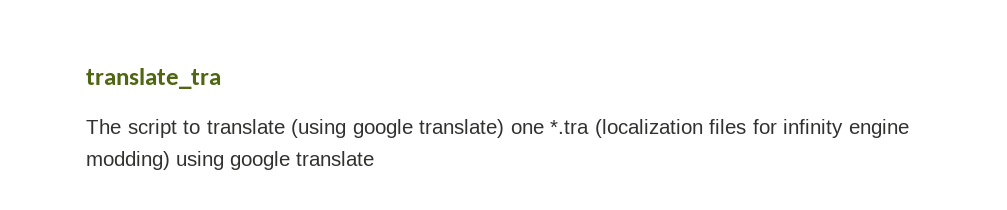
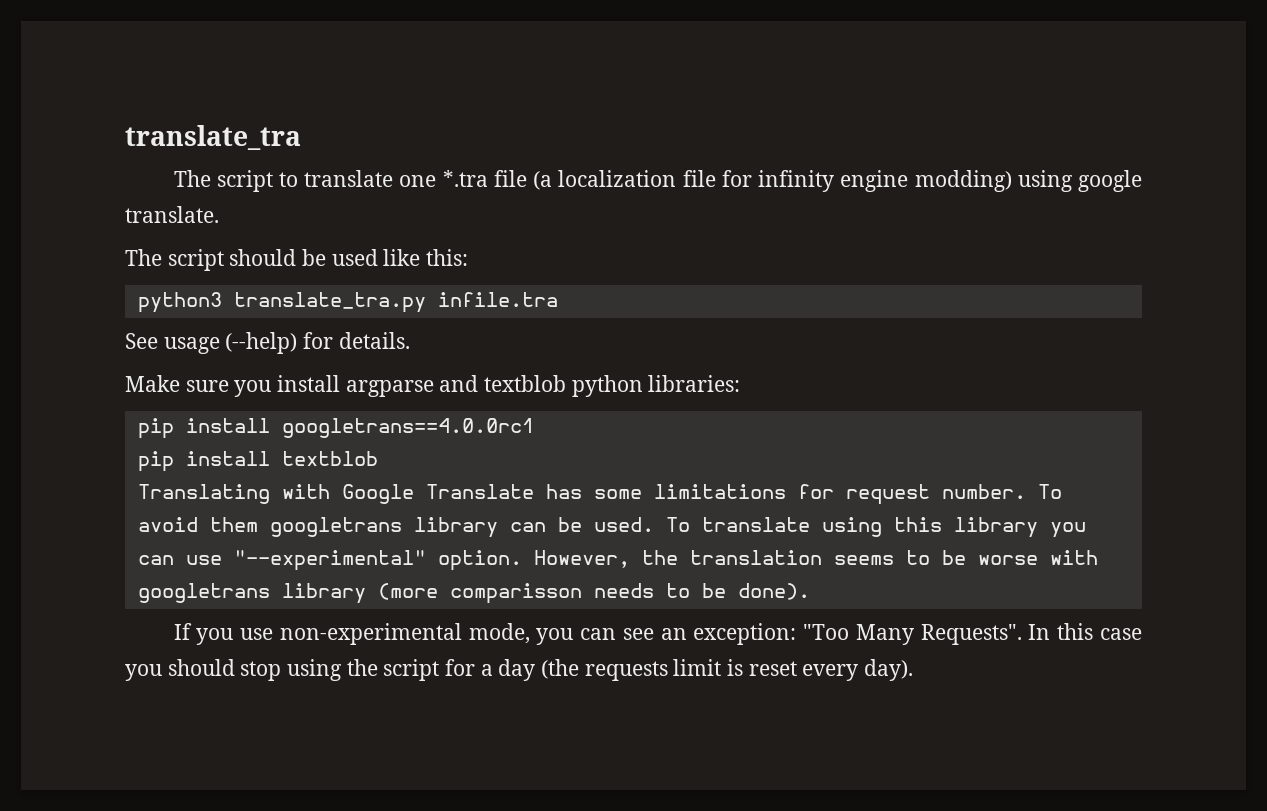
- The script to translate (using google translate) one *.tra (localization files for infinity engine modding) using google translate
+ The script to translate one *.tra file (a localization file for infinity engine modding) using google translate.
+ The script should be used like this:
+ python3 translate_tra.py infile.tra
+ See usage (--help) for details.
+ Make sure you install argparse and textblob python libraries:
+ pip install googletrans==4.0.0rc1
+ pip install textblob
+ Translating with Google Translate has some limitations for request number. To avoid them googletrans library can be used. To translate using this library you can use "--experimental" option. However, the translation seems to be worse with googletrans library (more comparisson needs to be done).
+ If you use non-experimental mode, you can see an exception: "Too Many Requests". In this case you should stop using the script for a day (the requests limit is reset every day).

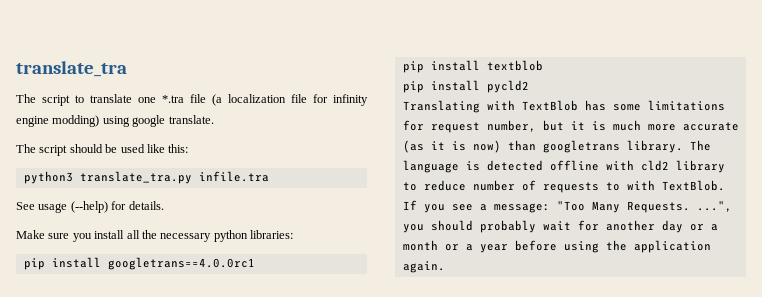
- Make sure you install argparse and textblob python libraries:
+ Make sure you install all the necessary python libraries:
+ pip install pycld2
- Translating with Google Translate has some limitations for request number. To avoid them googletrans library can be used. To translate using this library you can use "--experimental" option. However, the translation seems to be worse with googletrans library (more comparisson needs to be done).
- If you use non-experimental mode, you can see an exception: "Too Many Requests". In this case you should stop using the script for a day (the requests limit is reset every day).
+ Translating with TextBlob has some limitations for request number, but it is much more accurate (as it is now) than googletrans library. The language is detected offline with cld2 library to reduce number of requests to with TextBlob. If you see a message: "Too Many Requests. ...", you should probably wait for another day or a month or a year before using the application again.

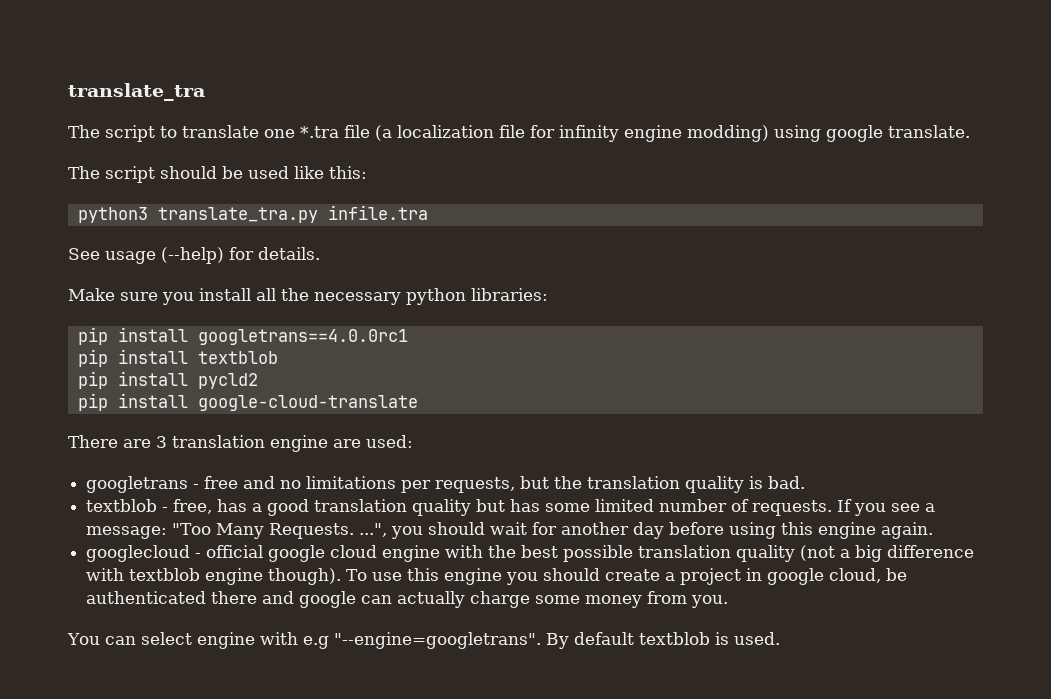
- Translating with TextBlob has some limitations for request number, but it is much more accurate (as it is now) than googletrans library. The language is detected offline with cld2 library to reduce number of requests to with TextBlob.
+ pip install google-cloud-translate
+ There are 3 translation engine are used:
+ googletrans - free and no limitations per requests, but the translation quality is bad.
+ textblob - free, has a good translation quality but has some limited number of requests.
- If you see a message: "Too Many Requests. ...", you should probably wait for another day or a month or a year before using the application again.
+ If you see a message: "Too Many Requests. ...", you should wait for another day before using this engine again.
+ googlecloud - official google cloud engine with the best possible translation quality (not a big difference with textblob engine though). To use this engine you should create a project in google cloud, be authenticated there and google can actually charge some money from you.
+ You can select engine with e.g "--engine=googletrans". By default textblob is used.

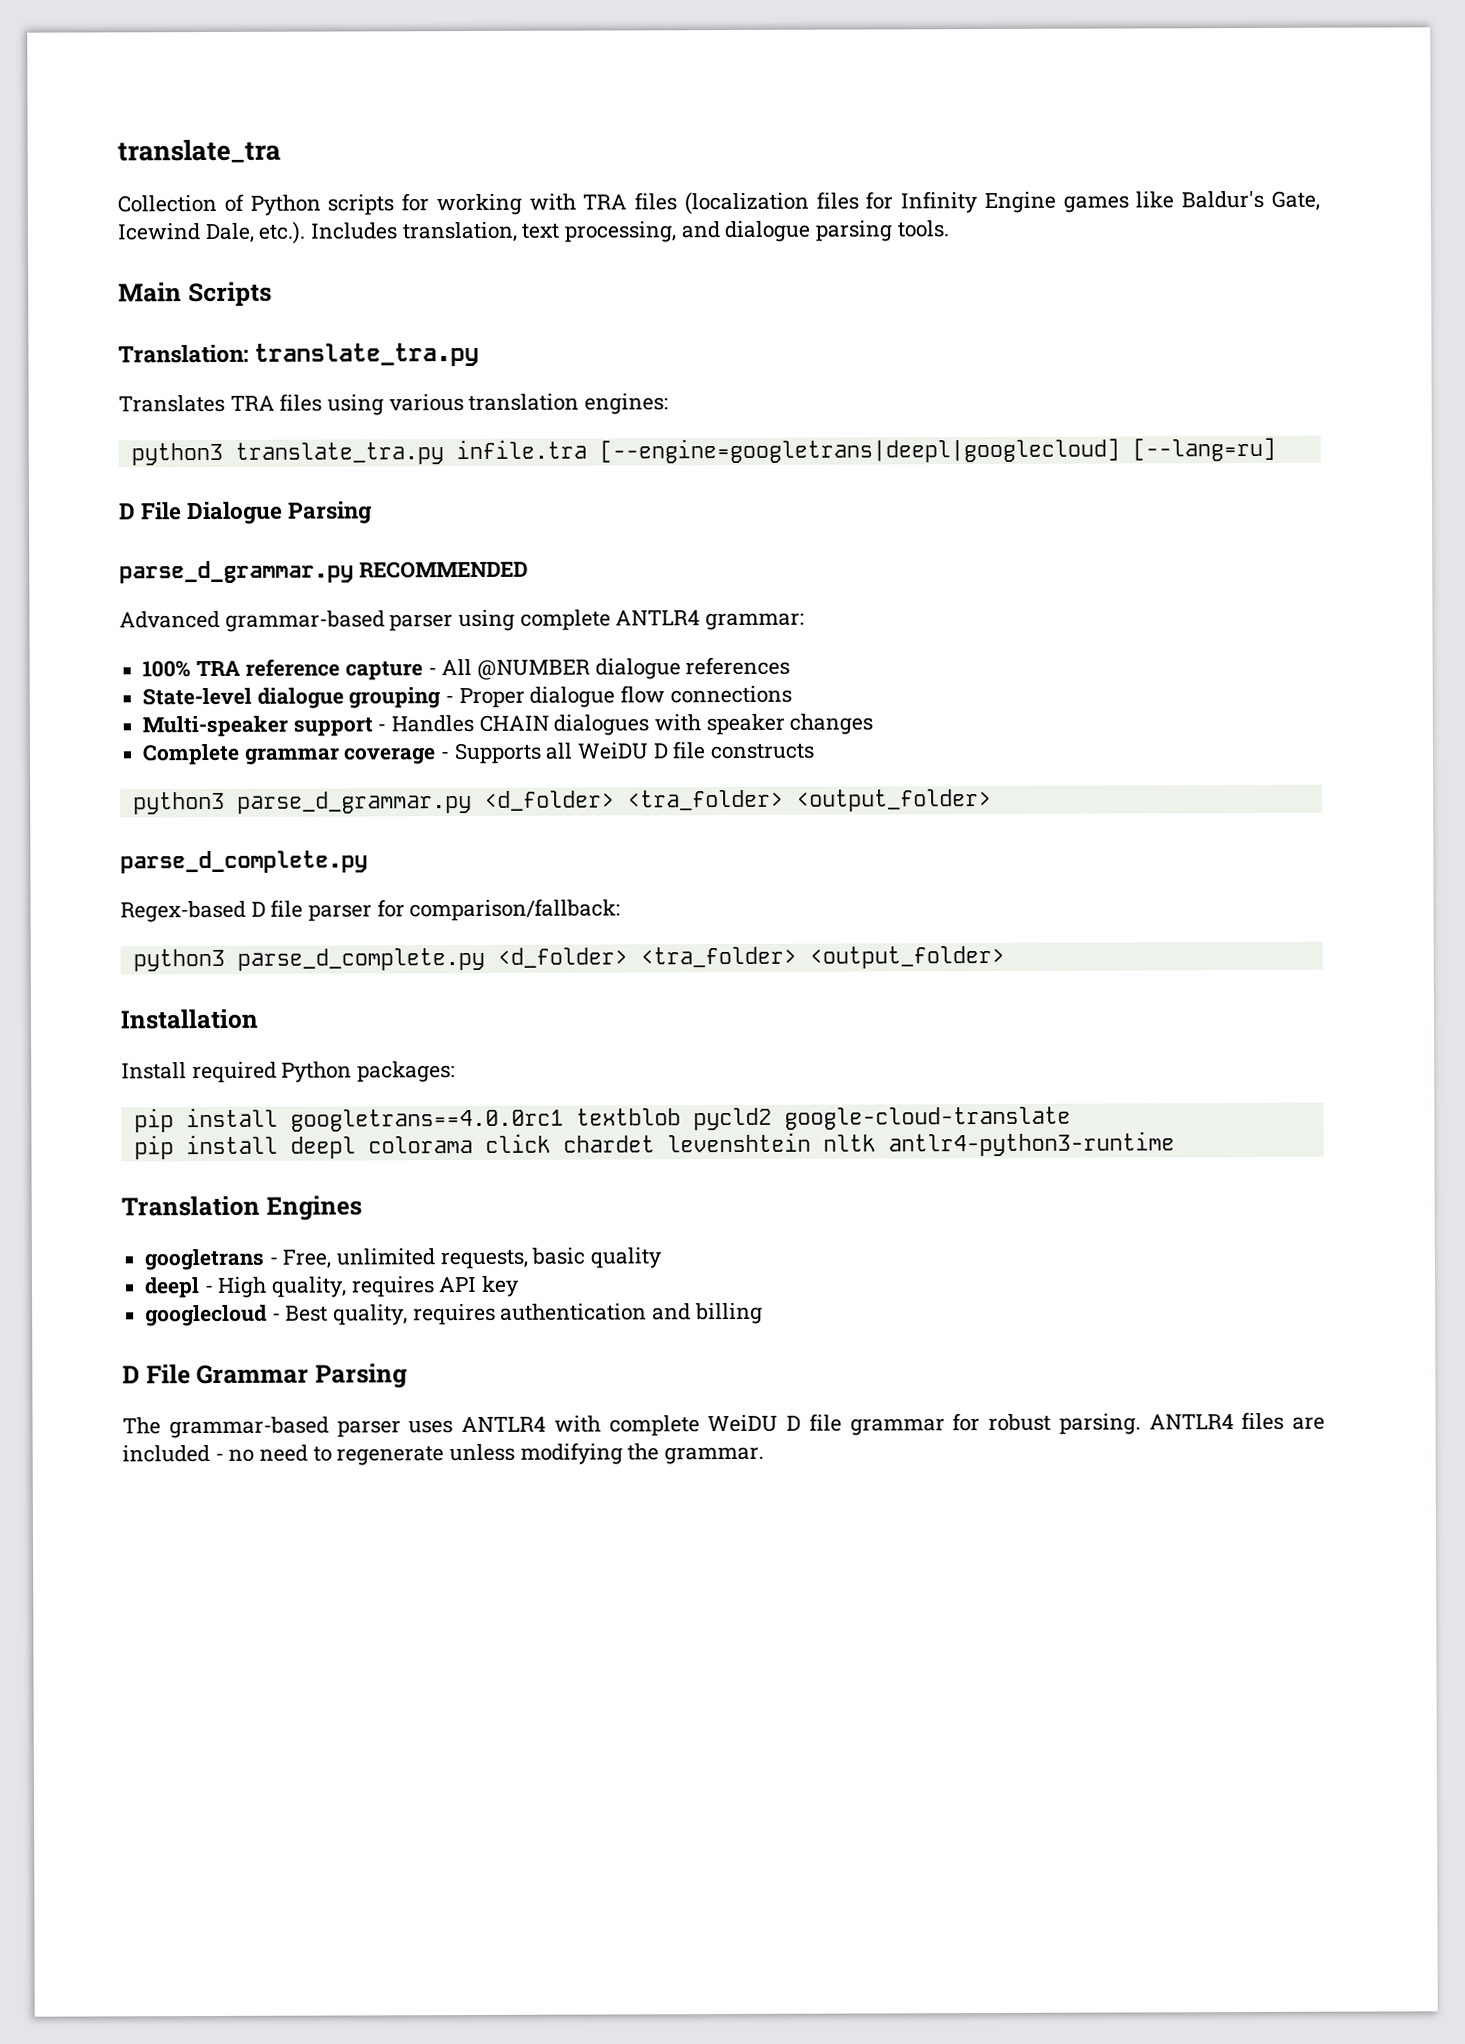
- The script to translate one *.tra file (a localization file for infinity engine modding) using google translate.
- The script should be used like this:
- python3 translate_tra.py infile.tra
- See usage (--help) for details.
- Make sure you install all the necessary python libraries:
+ Collection of Python scripts for working with TRA files (localization files for Infinity Engine games like Baldur's Gate, Icewind Dale, etc.). Includes translation, text processing, and dialogue parsing tools.
+ Main Scripts
+ Translation: translate_tra.py
+ Translates TRA files using various translation engines:
+ python3 translate_tra.py infile.tra [--engine=googletrans|deepl|googlecloud] [--lang=ru]
+ D File Dialogue Parsing
+ parse_d_grammar.py RECOMMENDED
+ Advanced grammar-based parser using complete ANTLR4 grammar:
+ 100% TRA reference capture - All @NUMBER dialogue references
+ State-level dialogue grouping - Proper dialogue flow connections
+ Multi-speaker support - Handles CHAIN dialogues with speaker changes
+ Complete grammar coverage - Supports all WeiDU D file constructs
+ python3 parse_d_grammar.py <d_folder> <tra_folder> <output_folder>
+ parse_d_complete.py
+ Regex-based D file parser for comparison/fallback:
+ python3 parse_d_complete.py <d_folder> <tra_folder> <output_folder>
+ Installation
+ Install required Python packages:
- pip install googletrans==4.0.0rc1
- pip install textblob
- pip install pycld2
- pip install google-cloud-translate
- There are 3 translation engine are used:
- googletrans - free and no limitations per requests, but the translation quality is bad.
- textblob - free, has a good translation quality but has some limited number of requests. If you see a message: "Too Many Requests. ...", you should wait for another day before using this engine again.
- googlecloud - official google cloud engine with the best possible translation quality (not a big difference with textblob engine though). To use this engine you should create a project in google cloud, be authenticated there and google can actually charge some money from you.
- You can select engine with e.g "--engine=googletrans". By default textblob is used.
+ pip install googletrans==4.0.0rc1 textblob pycld2 google-cloud-translate
+ pip install deepl colorama click chardet levenshtein nltk antlr4-python3-runtime
+ Translation Engines
+ googletrans - Free, unlimited requests, basic quality
+ deepl - High quality, requires API key
+ googlecloud - Best quality, requires authentication and billing
+ D File Grammar Parsing
+ The grammar-based parser uses ANTLR4 with complete WeiDU D file grammar for robust parsing. ANTLR4 files are included - no need to regenerate unless modifying the grammar.

